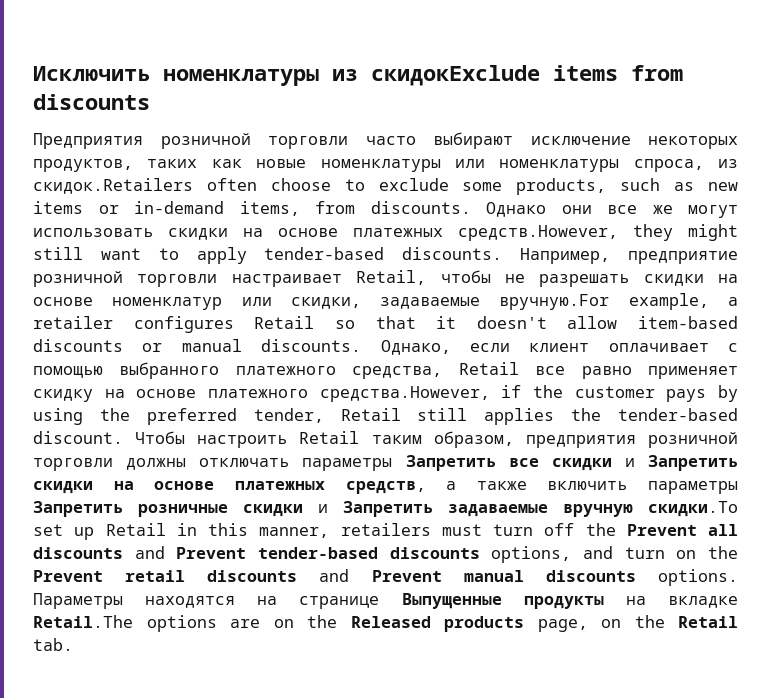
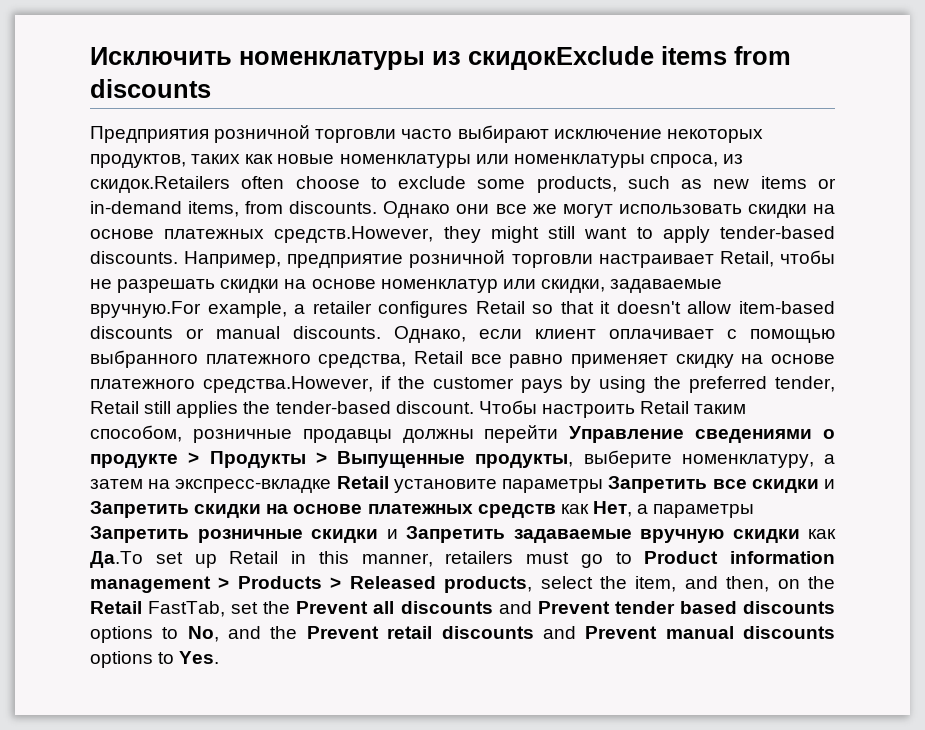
- Чтобы настроить Retail таким образом, предприятия розничной торговли должны отключать параметры Запретить все скидки и Запретить скидки на основе платежных средств, а также включить параметры Запретить розничные скидки и Запретить задаваемые вручную скидки.To set up Retail in this manner, retailers must turn off the Prevent all discounts and Prevent tender-based discounts options, and turn on the Prevent retail discounts and Prevent manual discounts options. Параметры находятся на странице Выпущенные продукты на вкладке Retail.The options are on the Released products page, on the Retail tab.
+ Чтобы настроить Retail таким способом, розничные продавцы должны перейти Управление сведениями о продукте > Продукты > Выпущенные продукты, выберите номенклатуру, а затем на экспресс-вкладке Retail установите параметры Запретить все скидки и Запретить скидки на основе платежных средств как Нет, а параметры Запретить розничные скидки и Запретить задаваемые вручную скидки как Да.To set up Retail in this manner, retailers must go to Product information management > Products > Released products, select the item, and then, on the Retail FastTab, set the Prevent all discounts and Prevent tender based discounts options to No, and the Prevent retail discounts and Prevent manual discounts options to Yes.

